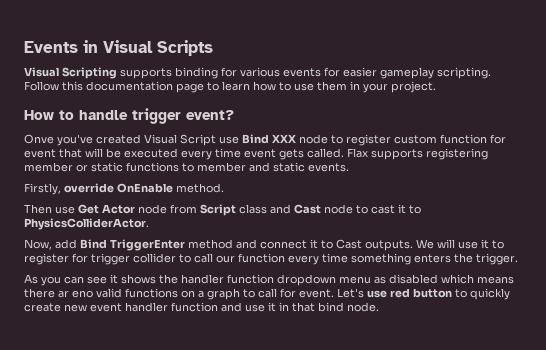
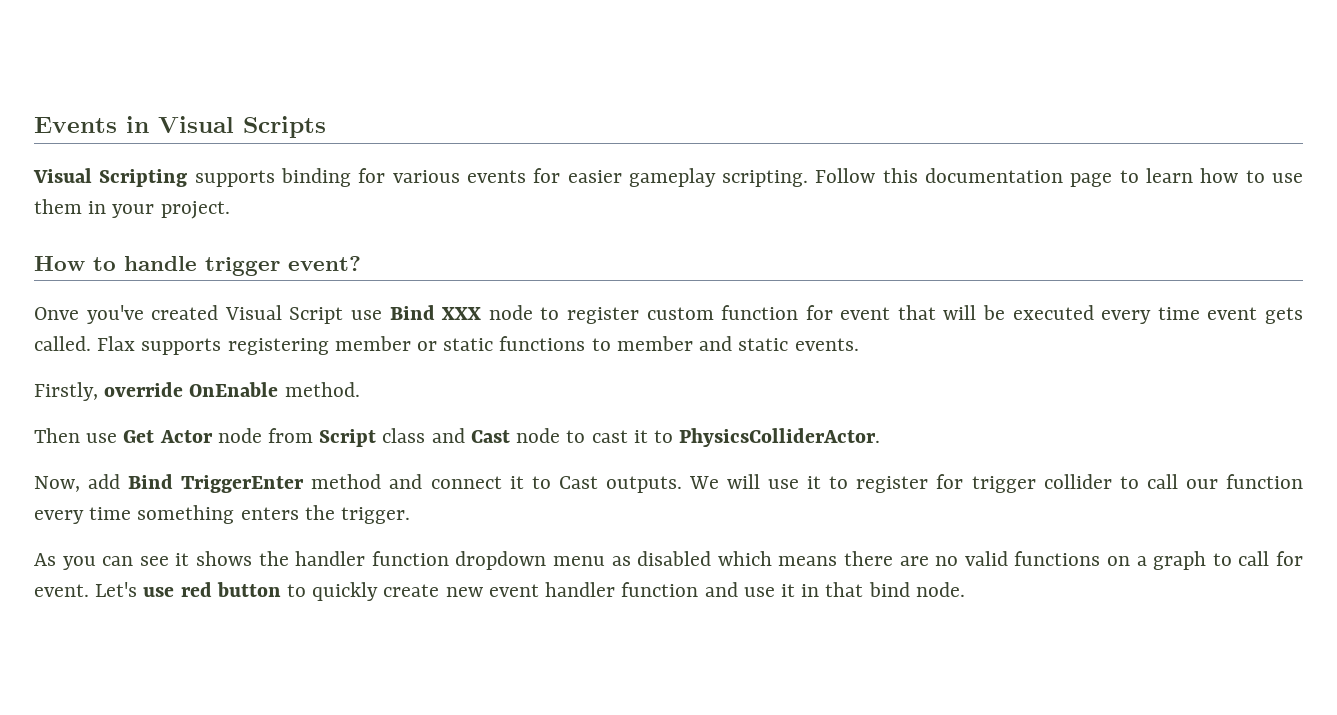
- As you can see it shows the handler function dropdown menu as disabled which means there ar eno valid functions on a graph to call for event.
+ As you can see it shows the handler function dropdown menu as disabled which means there are no valid functions on a graph to call for event.

